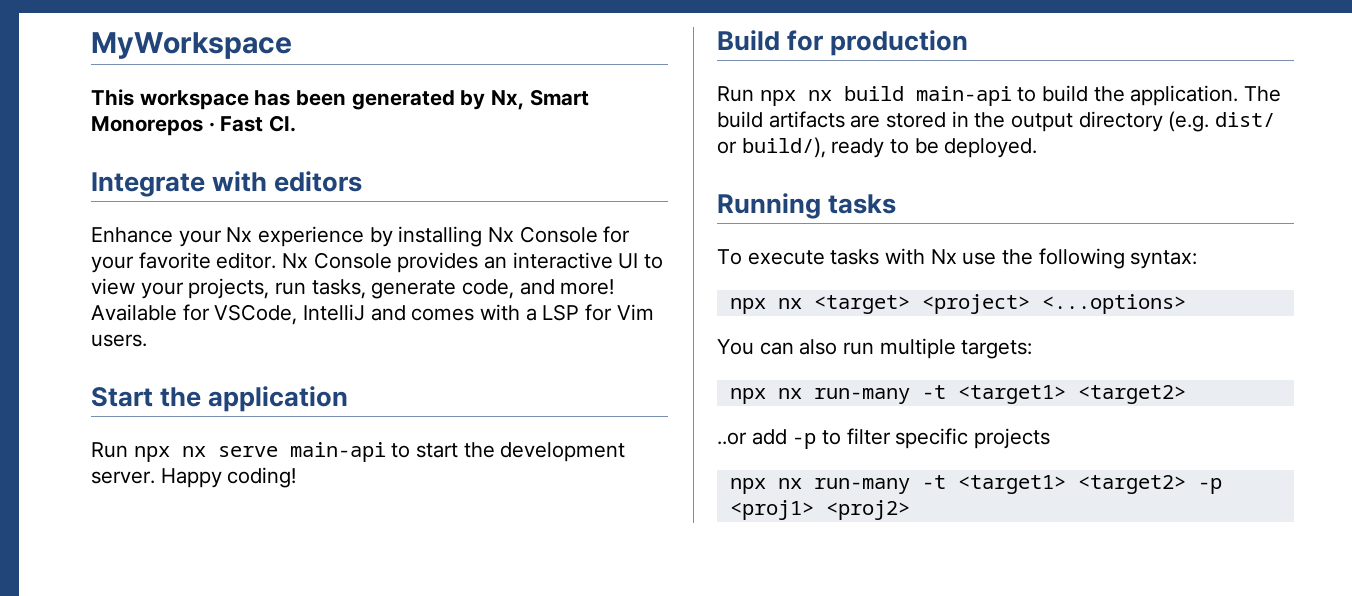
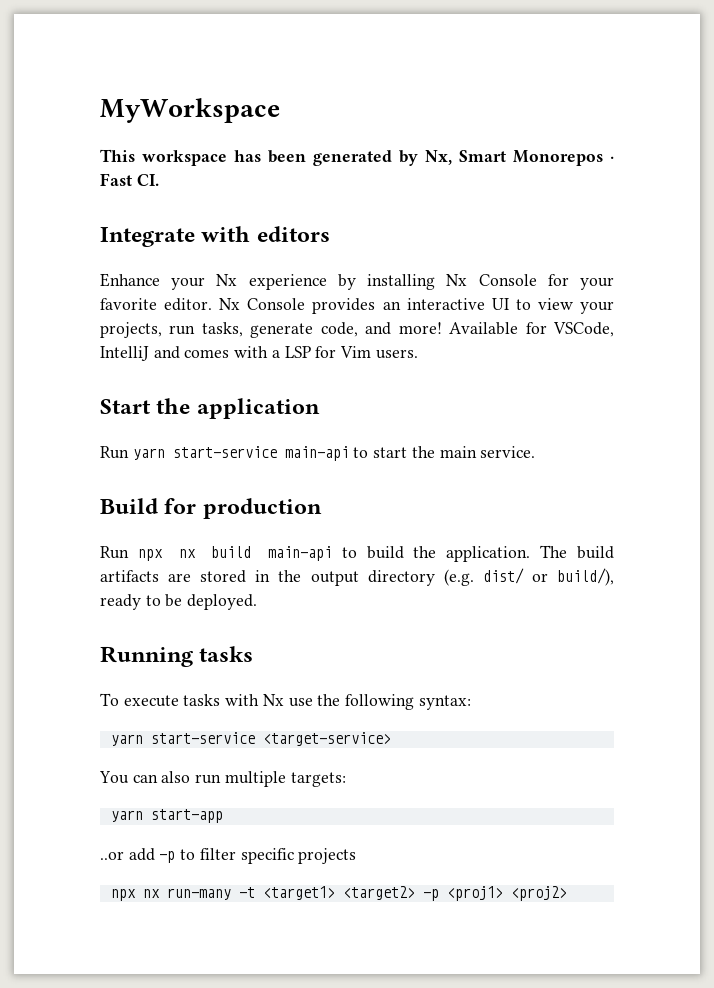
- Run npx nx serve main-api to start the development server. Happy coding!
+ Run yarn start-service main-api to start the main service.
- npx nx <target> <project> <...options>
+ yarn start-service <target-service>
  You can also run multiple targets:
- npx nx run-many -t <target1> <target2>
+ yarn start-app

